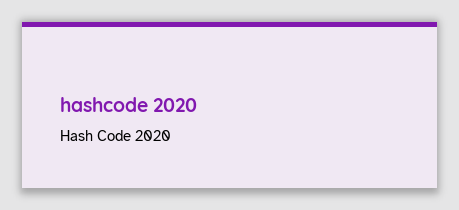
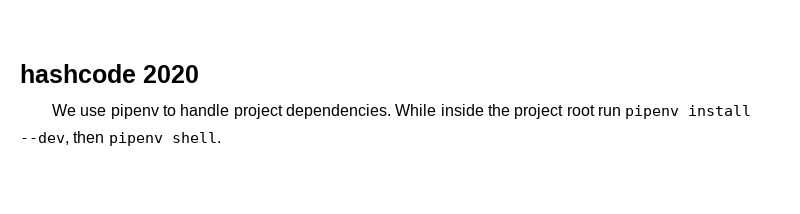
- Hash Code 2020
+ We use pipenv to handle project dependencies. While inside the project root run pipenv install --dev, then pipenv shell.

